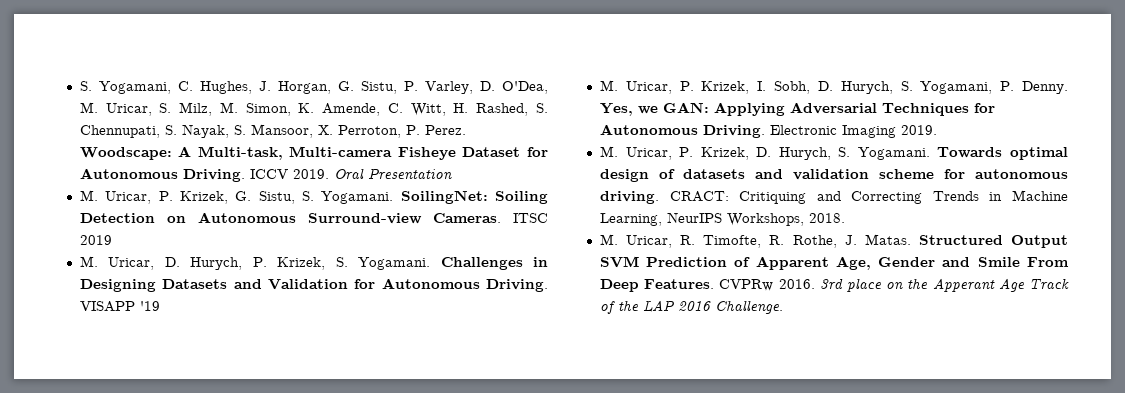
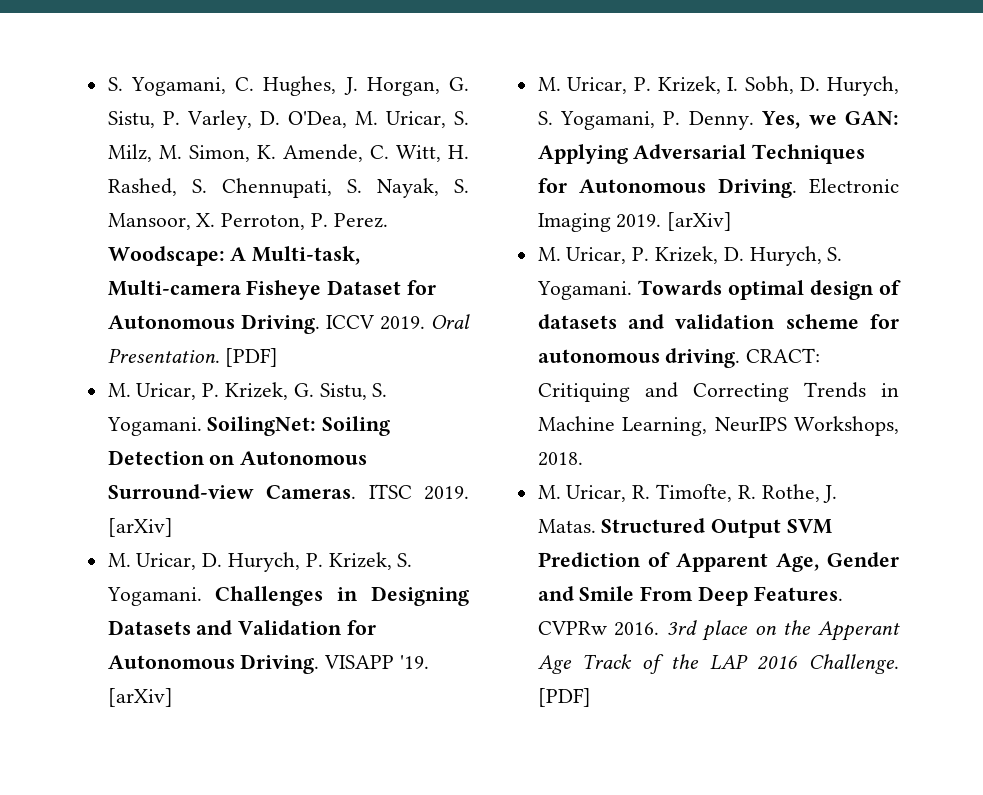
- Oral Presentation
+ Oral Presentation. [PDF]
- ITSC 2019
+ ITSC 2019. [arXiv]
- VISAPP '19
+ VISAPP '19. [arXiv]
- Electronic Imaging 2019.
+ Electronic Imaging 2019. [arXiv]
- 3rd place on the Apperant Age Track of the LAP 2016 Challenge.
+ 3rd place on the Apperant Age Track of the LAP 2016 Challenge. [PDF]

